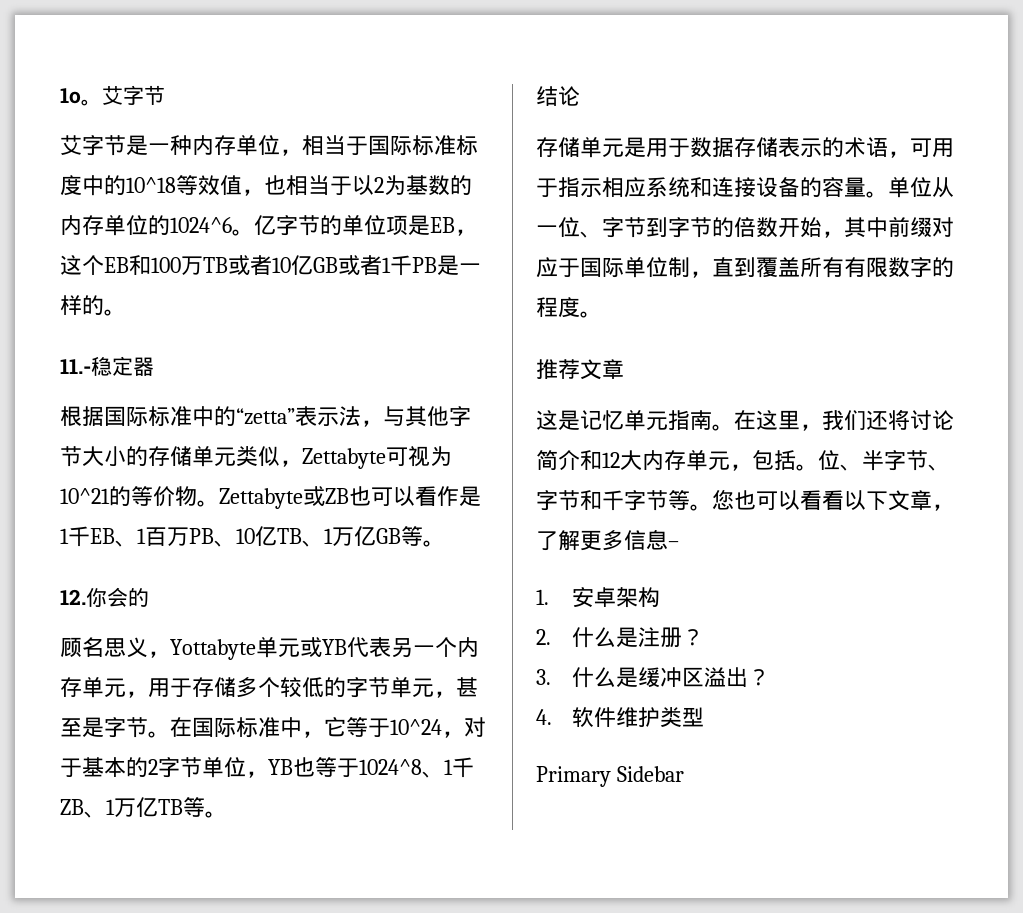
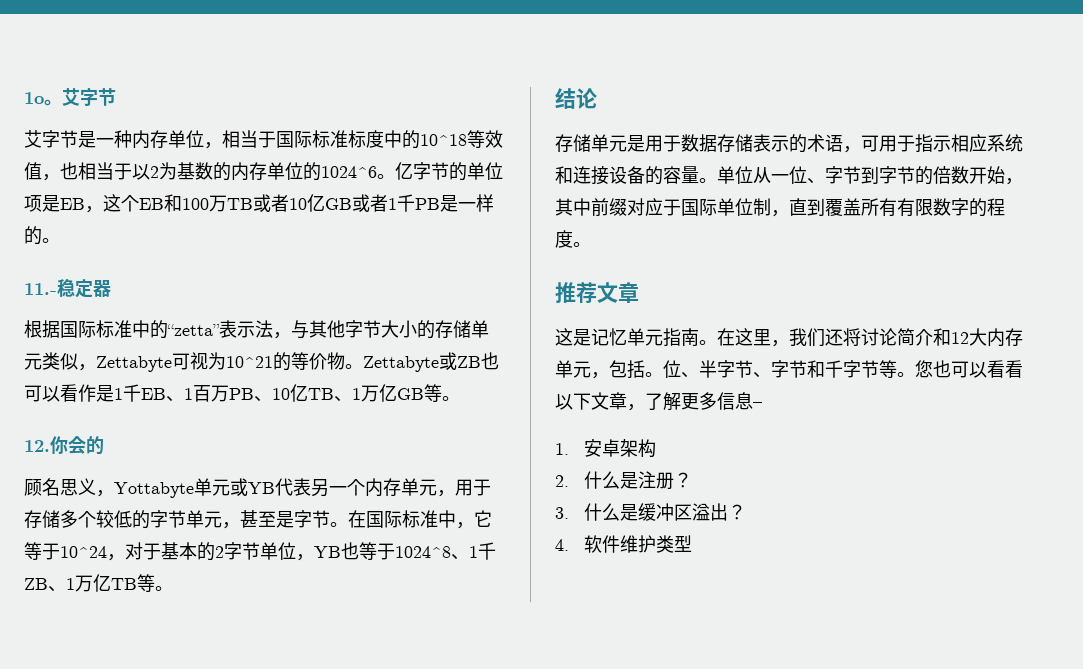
- Primary Sidebar

